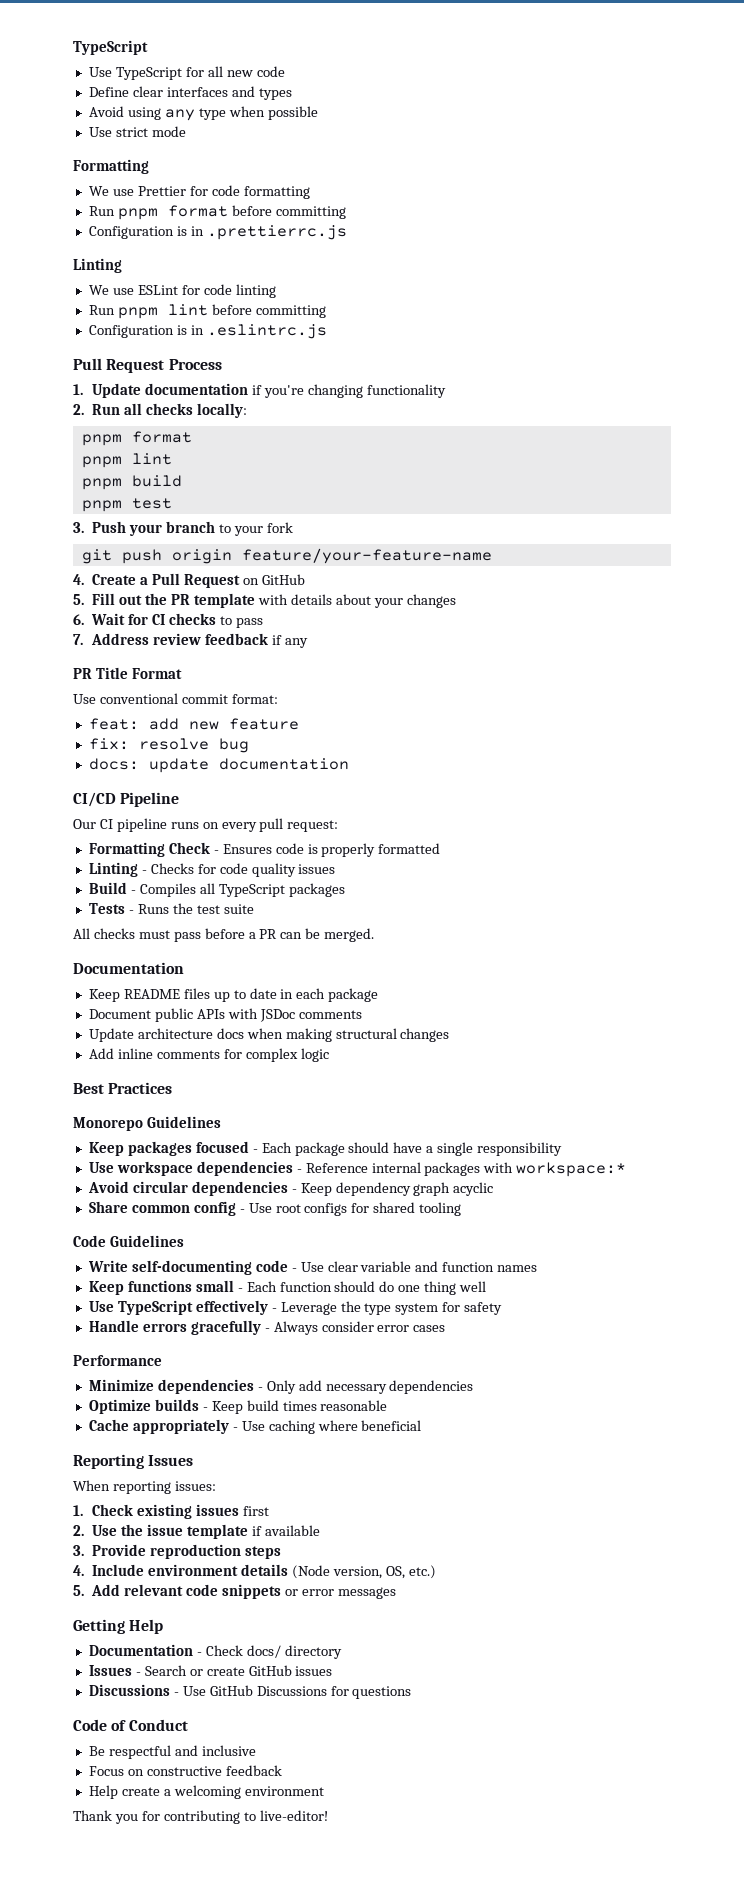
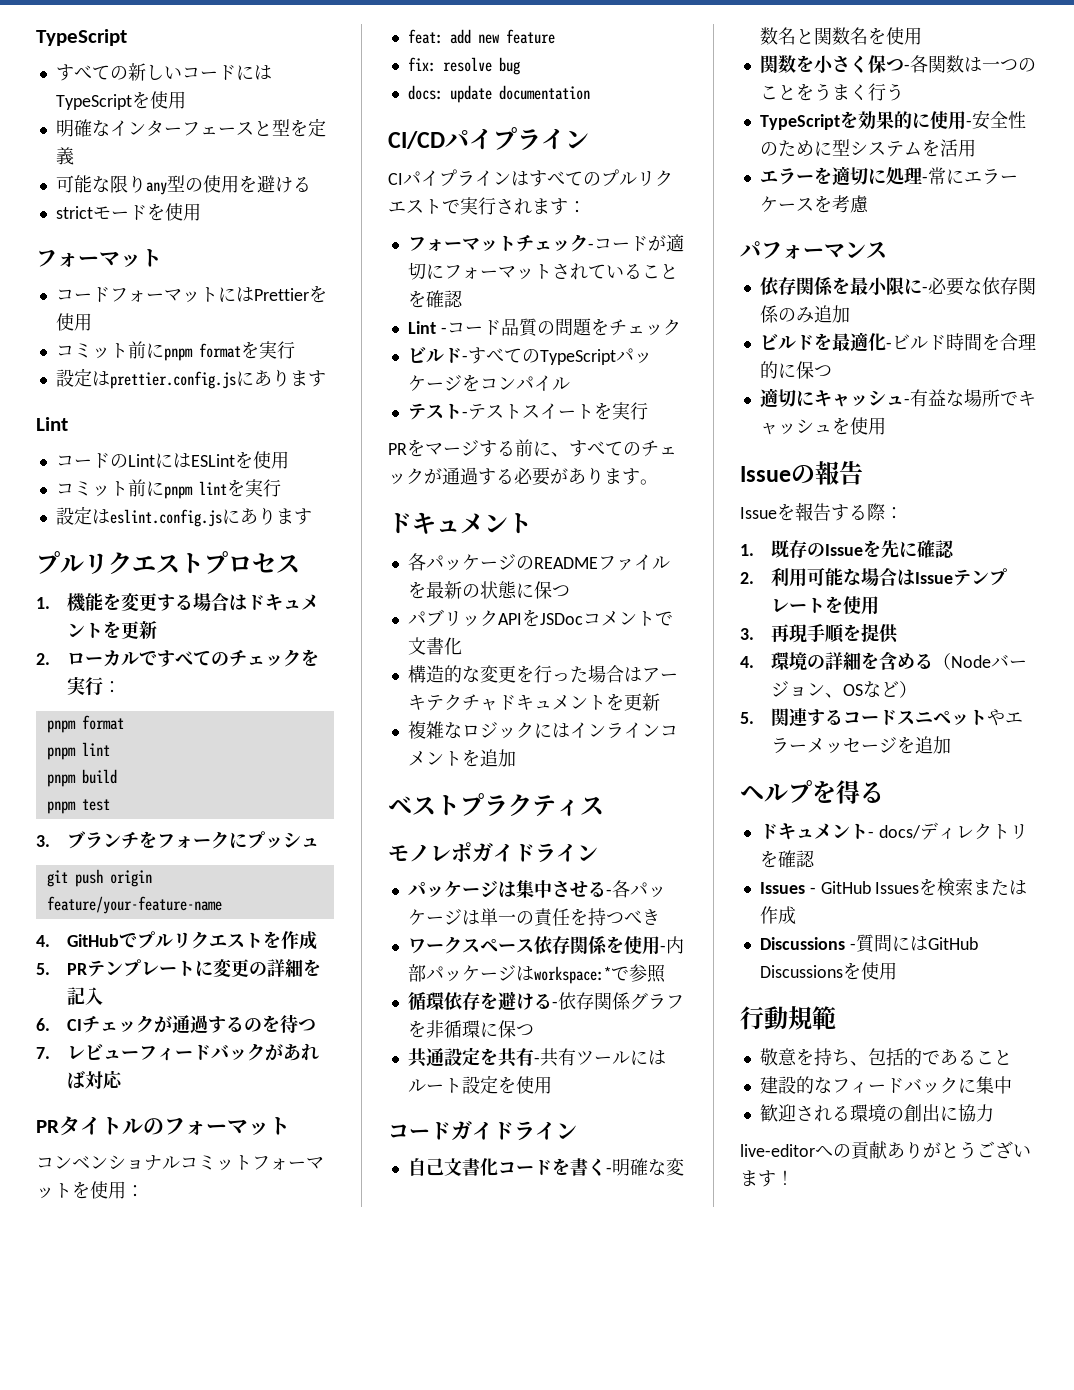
- Use TypeScript for all new code
- Define clear interfaces and types
- Avoid using any type when possible
- Use strict mode
- Formatting
- We use Prettier for code formatting
- Run pnpm format before committing
- Configuration is in .prettierrc.js
- Linting
- We use ESLint for code linting
- Run pnpm lint before committing
- Configuration is in .eslintrc.js
- Pull Request Process
- 1. Update documentation if you're changing functionality
- 2. Run all checks locally:
+ すべての新しいコードにはTypeScriptを使用
+ 明確なインターフェースと型を定義
+ 可能な限りany型の使用を避ける
+ strictモードを使用
+ フォーマット
+ コードフォーマットにはPrettierを使用
+ コミット前にpnpm formatを実行
+ 設定はprettier.config.jsにあります
+ Lint
+ コードのLintにはESLintを使用
+ コミット前にpnpm lintを実行
+ 設定はeslint.config.jsにあります
+ プルリクエストプロセス
+ 1.機能を変更する場合はドキュメントを更新
+ 2.ローカルですべてのチェックを実行：
- 3. Push your branch to your fork
+ 3.ブランチをフォークにプッシュ
- 4. Create a Pull Request on GitHub
- 5. Fill out the PR template with details about your changes
- 6. Wait for CI checks to pass
- 7. Address review feedback if any
- PR Title Format
- Use conventional commit format:
+ 4. GitHubでプルリクエストを作成
+ 5. PRテンプレートに変更の詳細を記入
+ 6. CIチェックが通過するのを待つ
+ 7.レビューフィードバックがあれば対応
+ PRタイトルのフォーマット
+ コンベンショナルコミットフォーマットを使用：
- CI/CD Pipeline
- Our CI pipeline runs on every pull request:
- Formatting Check - Ensures code is properly formatted
- Linting - Checks for code quality issues
- Build - Compiles all TypeScript packages
- Tests - Runs the test suite
- All checks must pass before a PR can be merged.
- Documentation
- Keep README files up to date in each package
- Document public APIs with JSDoc comments
- Update architecture docs when making structural changes
- Add inline comments for complex logic
- Best Practices
- Monorepo Guidelines
- Keep packages focused - Each package should have a single responsibility
- Use workspace dependencies - Reference internal packages with workspace:*
- Avoid circular dependencies - Keep dependency graph acyclic
- Share common config - Use root configs for shared tooling
- Code Guidelines
- Write self-documenting code - Use clear variable and function names
- Keep functions small - Each function should do one thing well
- Use TypeScript effectively - Leverage the type system for safety
- Handle errors gracefully - Always consider error cases
- Performance
- Minimize dependencies - Only add necessary dependencies
- Optimize builds - Keep build times reasonable
- Cache appropriately - Use caching where beneficial
- Reporting Issues
- When reporting issues:
- 1. Check existing issues first
- 2. Use the issue template if available
- 3. Provide reproduction steps
- 4. Include environment details (Node version, OS, etc.)
- 5. Add relevant code snippets or error messages
- Getting Help
- Documentation - Check docs/ directory
- Issues - Search or create GitHub issues
- Discussions - Use GitHub Discussions for questions
- Code of Conduct
- Be respectful and inclusive
- Focus on constructive feedback
- Help create a welcoming environment
- Thank you for contributing to live-editor!
+ CI/CDパイプライン
+ CIパイプラインはすべてのプルリクエストで実行されます：
+ フォーマットチェック-コードが適切にフォーマットされていることを確認
+ Lint -コード品質の問題をチェック
+ ビルド-すべてのTypeScriptパッケージをコンパイル
+ テスト-テストスイートを実行
+ PRをマージする前に、すべてのチェックが通過する必要があります。
+ ドキュメント
+ 各パッケージのREADMEファイルを最新の状態に保つ
+ パブリックAPIをJSDocコメントで文書化
+ 構造的な変更を行った場合はアーキテクチャドキュメントを更新
+ 複雑なロジックにはインラインコメントを追加
+ ベストプラクティス
+ モノレポガイドライン
+ パッケージは集中させる-各パッケージは単一の責任を持つべき
+ ワークスペース依存関係を使用-内部パッケージはworkspace:*で参照
+ 循環依存を避ける-依存関係グラフを非循環に保つ
+ 共通設定を共有-共有ツールにはルート設定を使用
+ コードガイドライン
+ 自己文書化コードを書く-明確な変数名と関数名を使用
+ 関数を小さく保つ-各関数は一つのことをうまく行う
+ TypeScriptを効果的に使用-安全性のために型システムを活用
+ エラーを適切に処理-常にエラーケースを考慮
+ パフォーマンス
+ 依存関係を最小限に-必要な依存関係のみ追加
+ ビルドを最適化-ビルド時間を合理的に保つ
+ 適切にキャッシュ-有益な場所でキャッシュを使用
+ Issueの報告
+ Issueを報告する際：
+ 1.既存のIssueを先に確認
+ 2.利用可能な場合はIssueテンプレートを使用
+ 3.再現手順を提供
+ 4.環境の詳細を含める（Nodeバージョン、OSなど）
+ 5.関連するコードスニペットやエラーメッセージを追加
+ ヘルプを得る
+ ドキュメント- docs/ディレクトリを確認
+ Issues - GitHub Issuesを検索または作成
+ Discussions -質問にはGitHub Discussionsを使用
+ 行動規範
+ 敬意を持ち、包括的であること
+ 建設的なフィードバックに集中
+ 歓迎される環境の創出に協力
+ live-editorへの貢献ありがとうございます！

